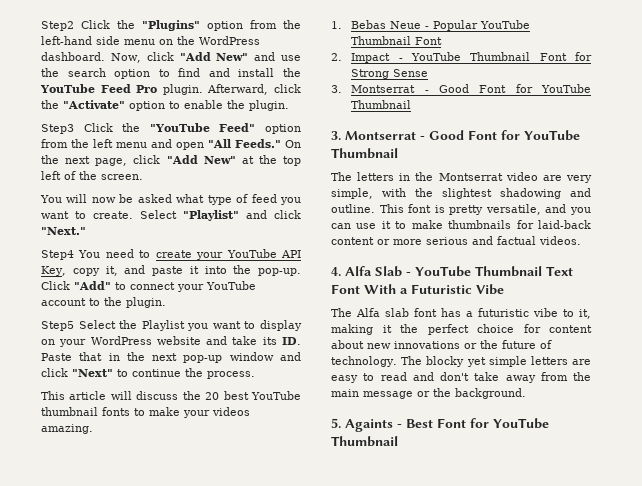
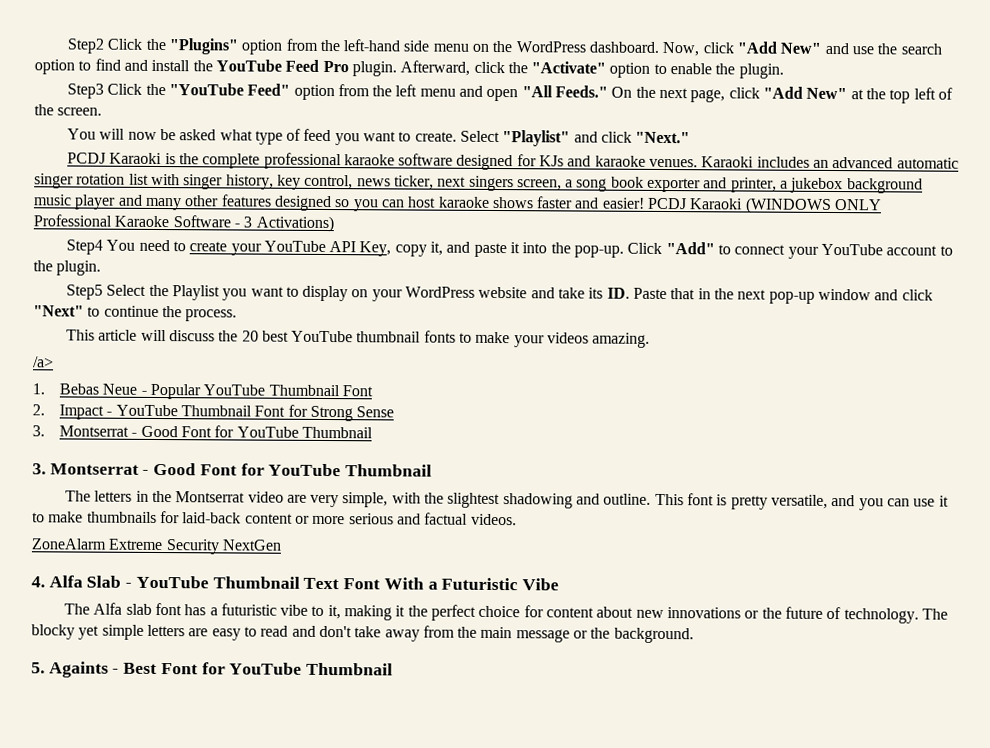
+ PCDJ Karaoki is the complete professional karaoke software designed for KJs and karaoke venues. Karaoki includes an advanced automatic singer rotation list with singer history, key control, news ticker, next singers screen, a song book exporter and printer, a jukebox background music player and many other features designed so you can host karaoke shows faster and easier! PCDJ Karaoki (WINDOWS ONLY Professional Karaoke Software - 3 Activations)
+ /a>
+ ZoneAlarm Extreme Security NextGen

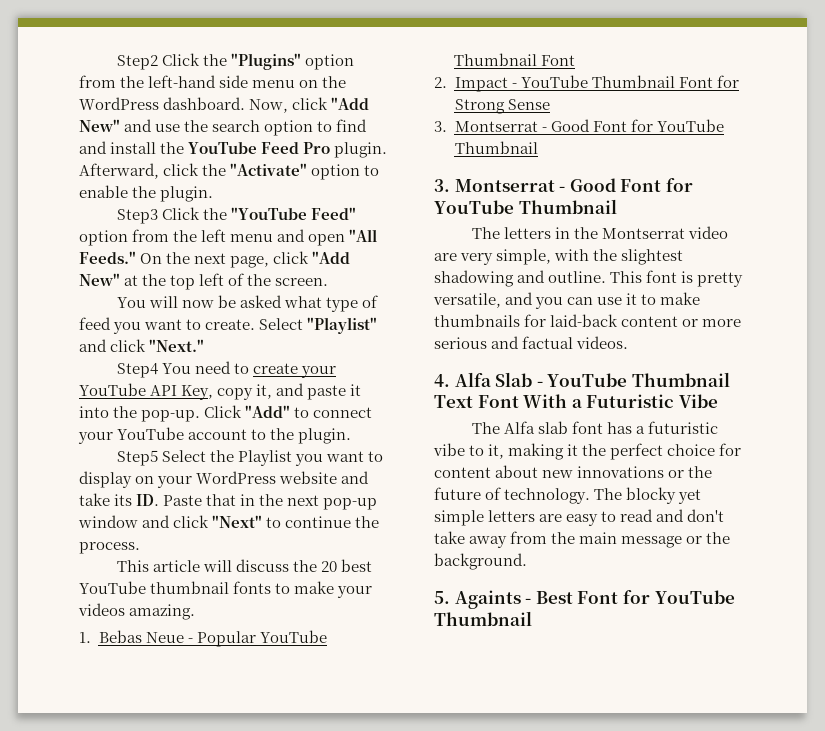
- PCDJ Karaoki is the complete professional karaoke software designed for KJs and karaoke venues. Karaoki includes an advanced automatic singer rotation list with singer history, key control, news ticker, next singers screen, a song book exporter and printer, a jukebox background music player and many other features designed so you can host karaoke shows faster and easier! PCDJ Karaoki (WINDOWS ONLY Professional Karaoke Software - 3 Activations)
- /a>
- ZoneAlarm Extreme Security NextGen

